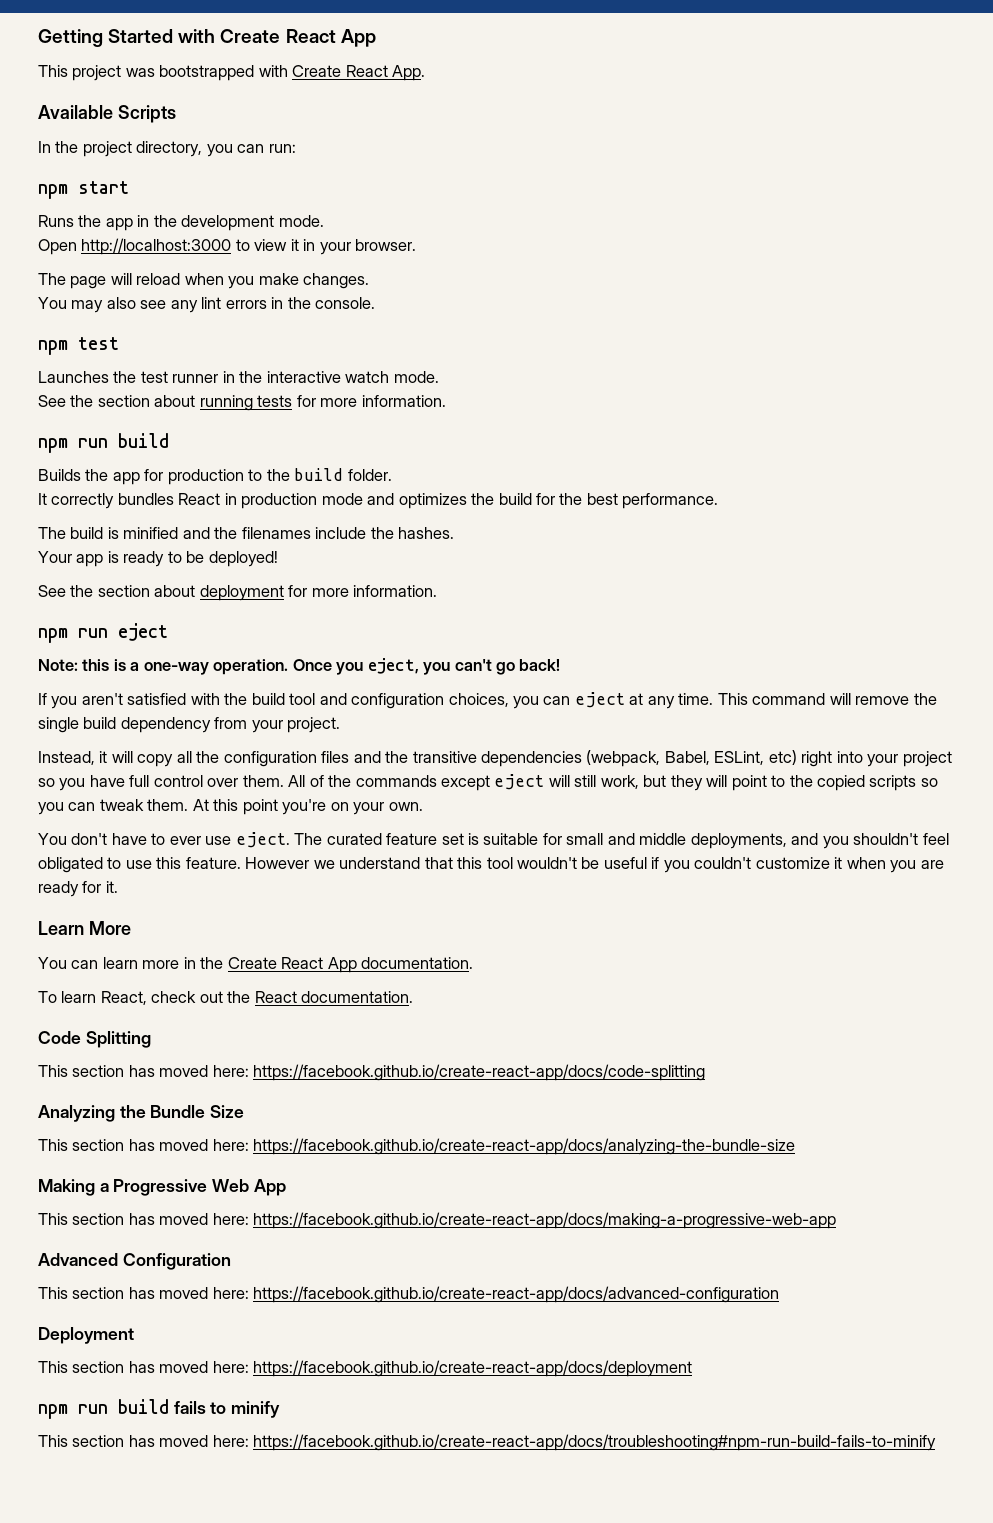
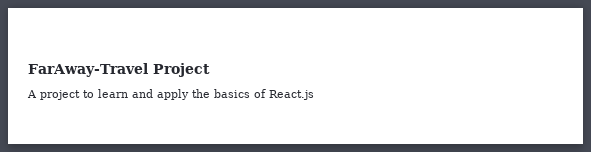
- Getting Started with Create React App
- This project was bootstrapped with Create React App.
- Available Scripts
- In the project directory, you can run:
- npm start
- Runs the app in the development mode.
- Open http://localhost:3000 to view it in your browser.
- The page will reload when you make changes.
- You may also see any lint errors in the console.
- npm test
- Launches the test runner in the interactive watch mode.
- See the section about running tests for more information.
- npm run build
- Builds the app for production to the build folder.
- It correctly bundles React in production mode and optimizes the build for the best performance.
- The build is minified and the filenames include the hashes.
- Your app is ready to be deployed!
- See the section about deployment for more information.
- npm run eject
- Note: this is a one-way operation. Once you eject, you can't go back!
- If you aren't satisfied with the build tool and configuration choices, you can eject at any time. This command will remove the single build dependency from your project.
- Instead, it will copy all the configuration files and the transitive dependencies (webpack, Babel, ESLint, etc) right into your project so you have full control over them. All of the commands except eject will still work, but they will point to the copied scripts so you can tweak them. At this point you're on your own.
- You don't have to ever use eject. The curated feature set is suitable for small and middle deployments, and you shouldn't feel obligated to use this feature. However we understand that this tool wouldn't be useful if you couldn't customize it when you are ready for it.
- Learn More
- You can learn more in the Create React App documentation.
- To learn React, check out the React documentation.
- Code Splitting
- This section has moved here: https://facebook.github.io/create-react-app/docs/code-splitting
- Analyzing the Bundle Size
- This section has moved here: https://facebook.github.io/create-react-app/docs/analyzing-the-bundle-size
- Making a Progressive Web App
- This section has moved here: https://facebook.github.io/create-react-app/docs/making-a-progressive-web-app
- Advanced Configuration
- This section has moved here: https://facebook.github.io/create-react-app/docs/advanced-configuration
- Deployment
- This section has moved here: https://facebook.github.io/create-react-app/docs/deployment
- npm run build fails to minify
- This section has moved here: https://facebook.github.io/create-react-app/docs/troubleshooting#npm-run-build-fails-to-minify
+ FarAway-Travel Project
+ A project to learn and apply the basics of React.js

